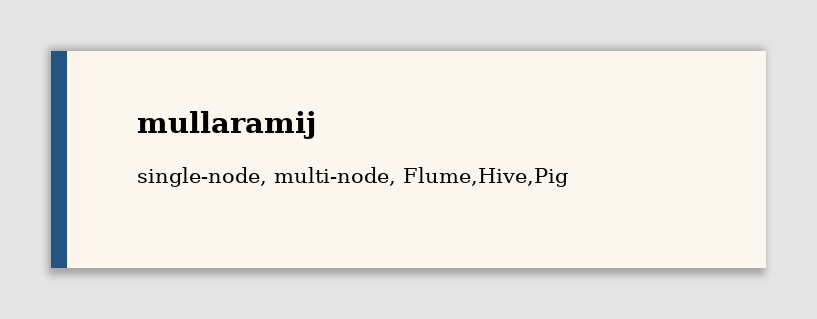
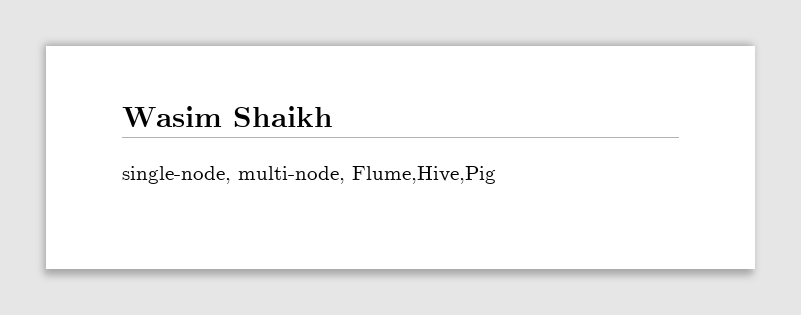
- mullaramij
+ Wasim Shaikh

